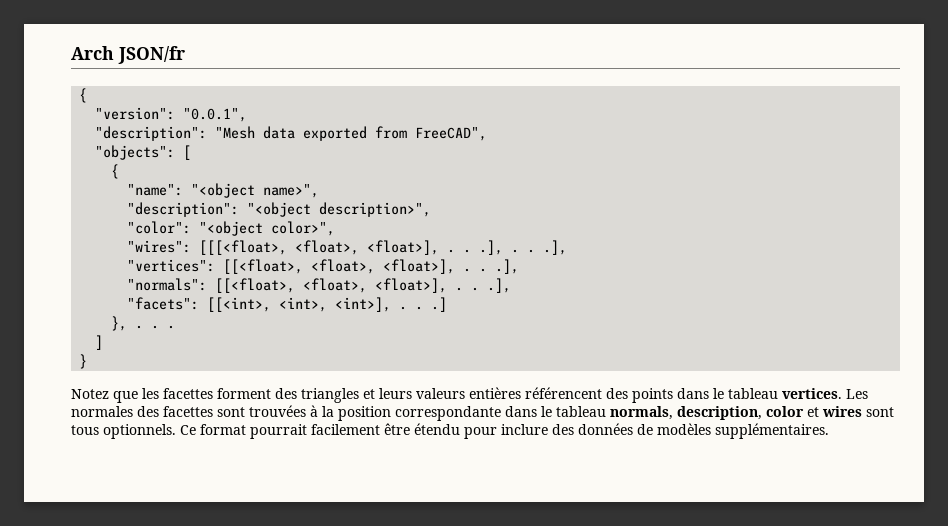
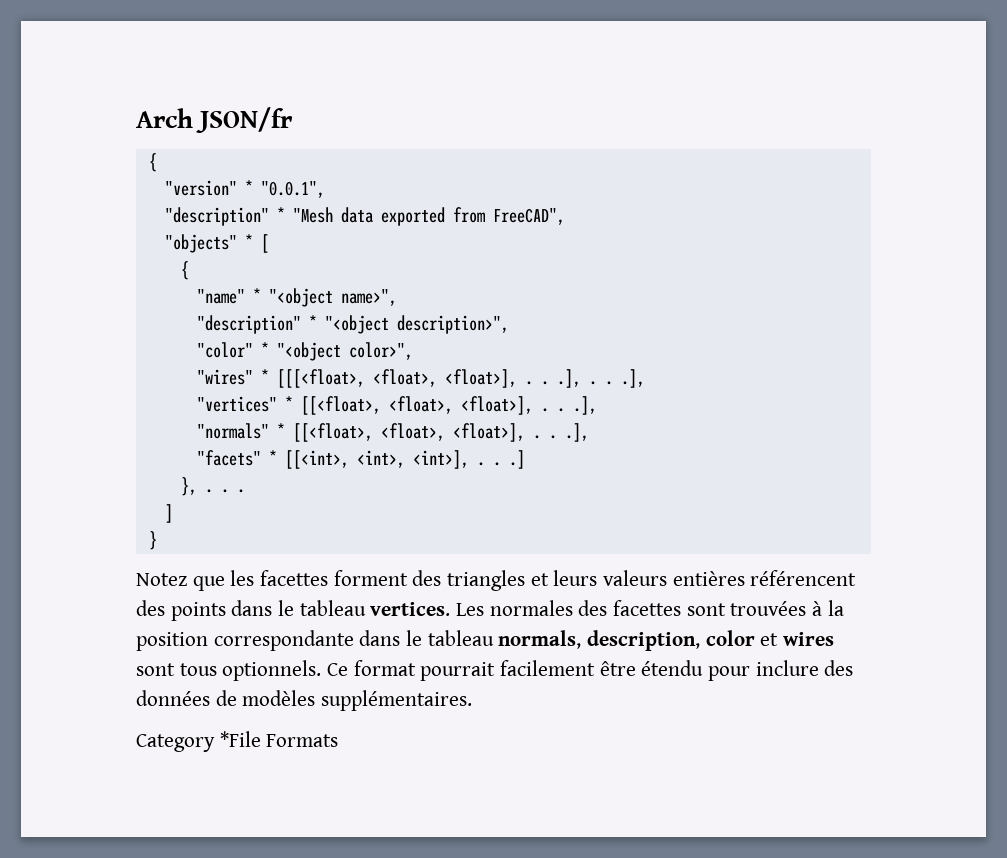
- "version": "0.0.1",
+ "version" * "0.0.1",
- "description": "Mesh data exported from FreeCAD",
+ "description" * "Mesh data exported from FreeCAD",
- "objects": [
+ "objects" * [
- "name": "<object name>",
+ "name" * "<object name>",
- "description": "<object description>",
+ "description" * "<object description>",
- "color": "<object color>",
+ "color" * "<object color>",
- "wires": [[[<float>, <float>, <float>], . . .], . . .],
+ "wires" * [[[<float>, <float>, <float>], . . .], . . .],
- "vertices": [[<float>, <float>, <float>], . . .],
- "normals": [[<float>, <float>, <float>], . . .],
- "facets": [[<int>, <int>, <int>], . . .]
+ "vertices" * [[<float>, <float>, <float>], . . .],
+ "normals" * [[<float>, <float>, <float>], . . .],
+ "facets" * [[<int>, <int>, <int>], . . .]
+ Category *File Formats

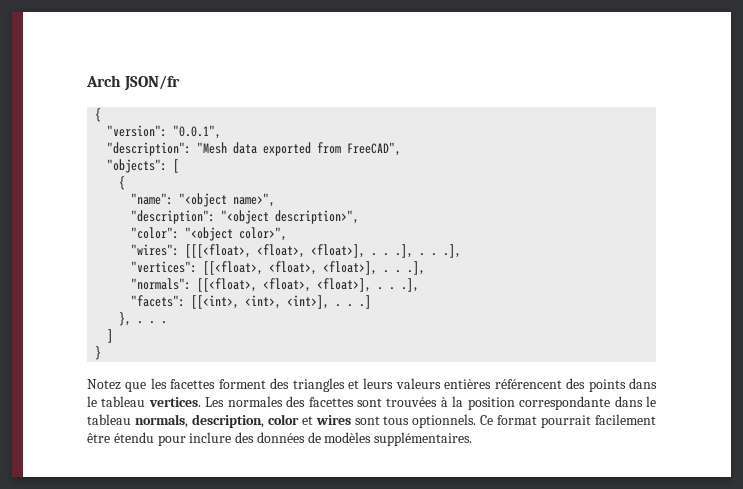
- "version" * "0.0.1",
+ "version": "0.0.1",
- "description" * "Mesh data exported from FreeCAD",
+ "description": "Mesh data exported from FreeCAD",
- "objects" * [
+ "objects": [
- "name" * "<object name>",
+ "name": "<object name>",
- "description" * "<object description>",
+ "description": "<object description>",
- "color" * "<object color>",
+ "color": "<object color>",
- "wires" * [[[<float>, <float>, <float>], . . .], . . .],
+ "wires": [[[<float>, <float>, <float>], . . .], . . .],
- "vertices" * [[<float>, <float>, <float>], . . .],
- "normals" * [[<float>, <float>, <float>], . . .],
- "facets" * [[<int>, <int>, <int>], . . .]
+ "vertices": [[<float>, <float>, <float>], . . .],
+ "normals": [[<float>, <float>, <float>], . . .],
+ "facets": [[<int>, <int>, <int>], . . .]
- Category *File Formats

